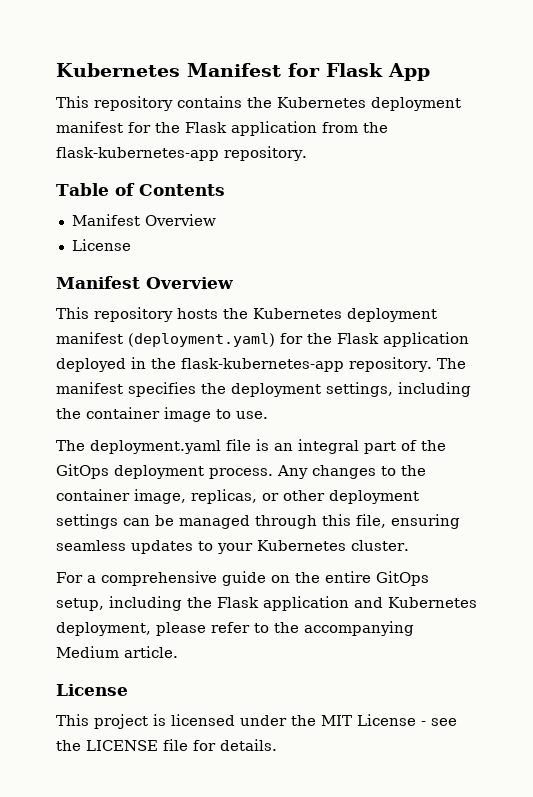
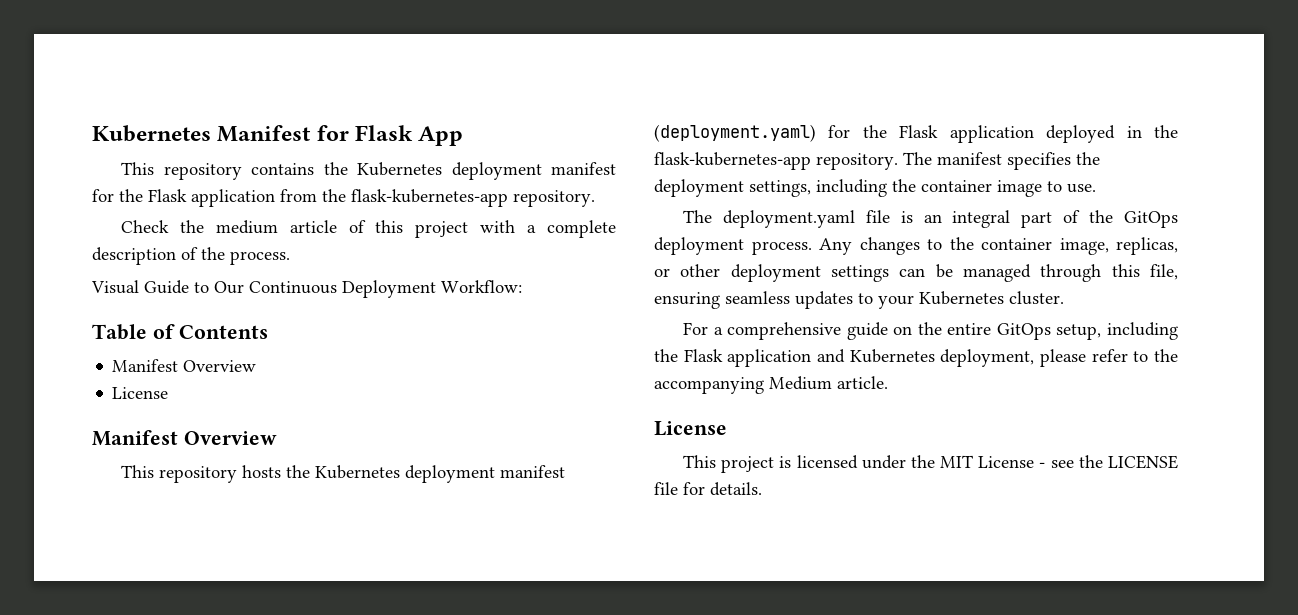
+ Check the medium article of this project with a complete description of the process.
+ Visual Guide to Our Continuous Deployment Workflow:

